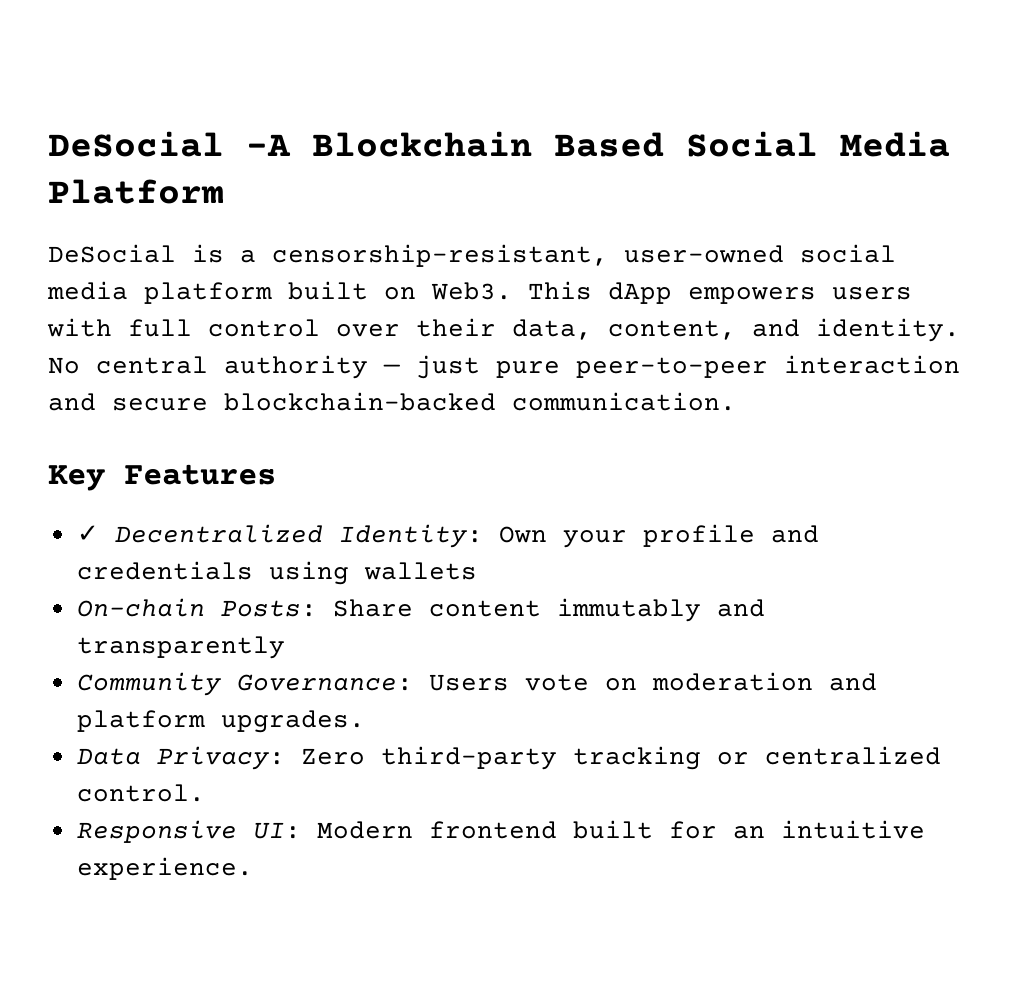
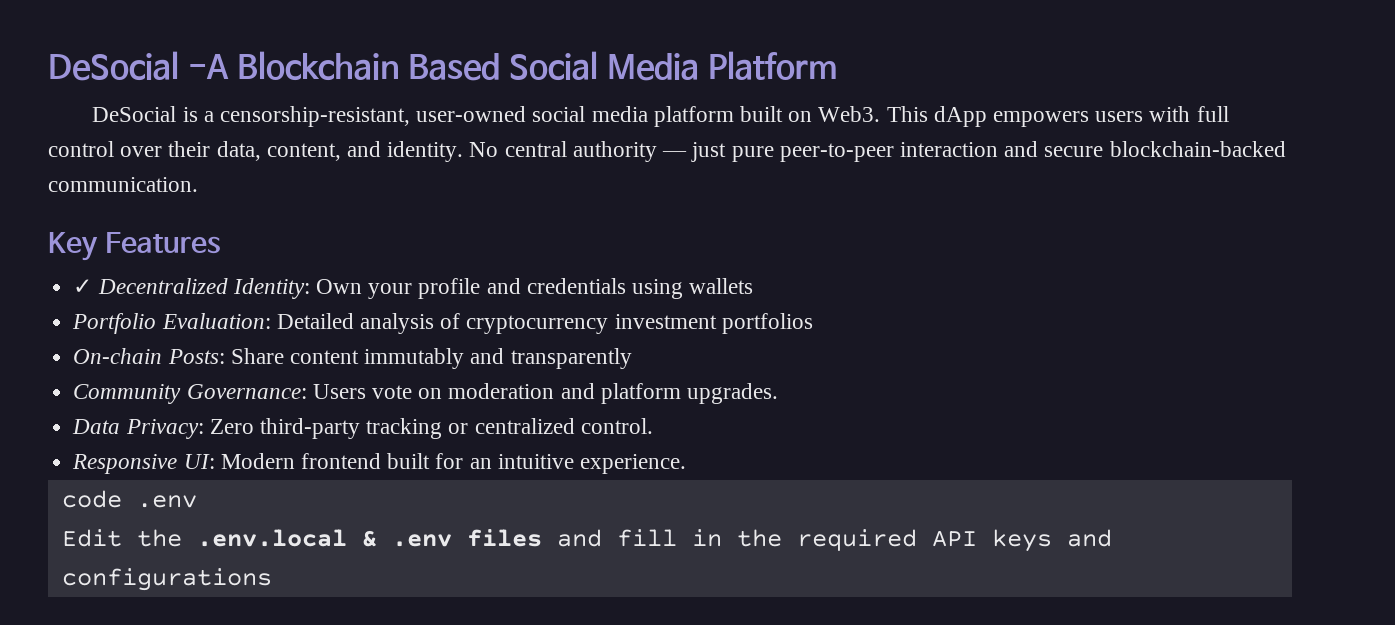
+ Portfolio Evaluation: Detailed analysis of cryptocurrency investment portfolios
+ code .env
+ Edit the .env.local & .env files and fill in the required API keys and configurations

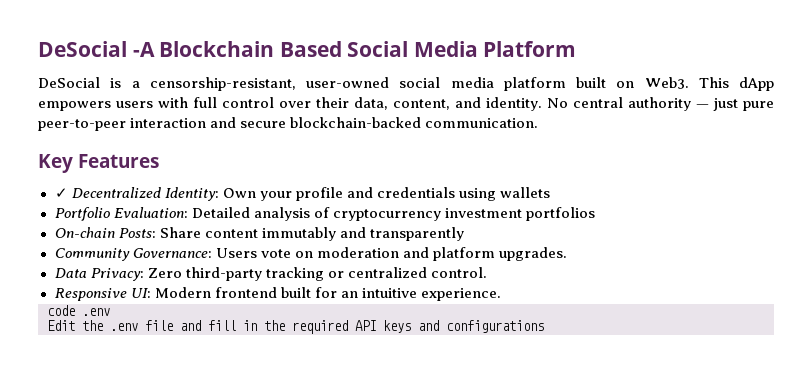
- Edit the .env.local & .env files and fill in the required API keys and configurations
+ Edit the .env file and fill in the required API keys and configurations

